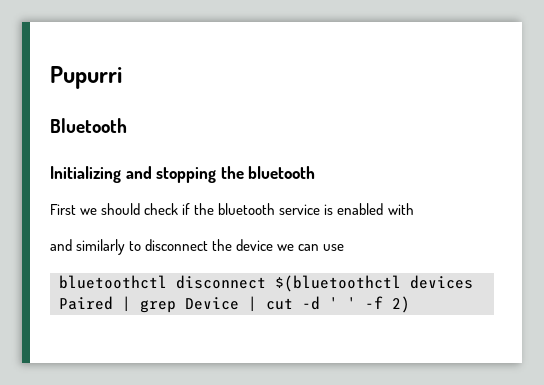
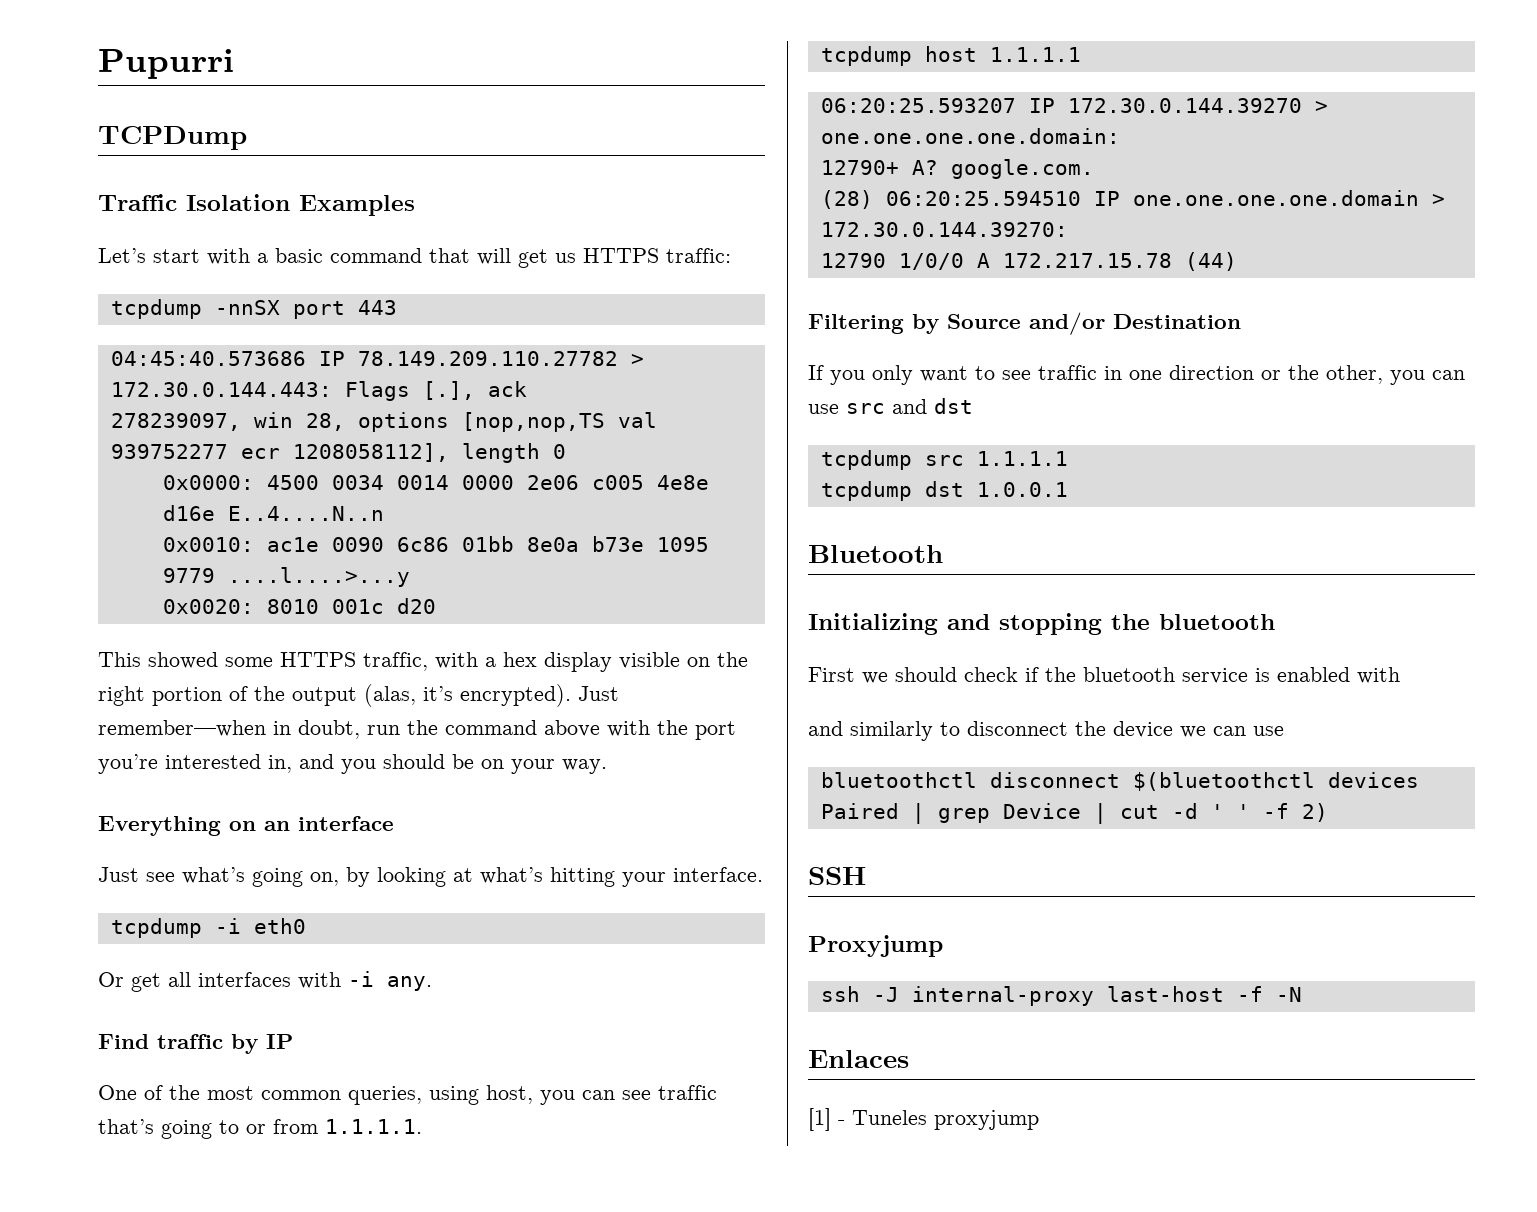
+ TCPDump
+ Traffic Isolation Examples
+ Let’s start with a basic command that will get us HTTPS traffic:
+ tcpdump -nnSX port 443
+ 04:45:40.573686 IP 78.149.209.110.27782 > 172.30.0.144.443: Flags [.], ack
+ 278239097, win 28, options [nop,nop,TS val 939752277 ecr 1208058112], length 0
+ 0x0000: 4500 0034 0014 0000 2e06 c005 4e8e d16e E..4....N..n
+ 0x0010: ac1e 0090 6c86 01bb 8e0a b73e 1095 9779 ....l....>...y
+ 0x0020: 8010 001c d20
+ This showed some HTTPS traffic, with a hex display visible on the right portion of the output (alas, it’s encrypted). Just remember—when in doubt, run the command above with the port you’re interested in, and you should be on your way.
+ Everything on an interface
+ Just see what’s going on, by looking at what’s hitting your interface.
+ tcpdump -i eth0
+ Or get all interfaces with -i any.
+ Find traffic by IP
+ One of the most common queries, using host, you can see traffic that’s going to or from 1.1.1.1.
+ tcpdump host 1.1.1.1
+ 06:20:25.593207 IP 172.30.0.144.39270 > one.one.one.one.domain:
+ 12790+ A? google.com.
+ (28) 06:20:25.594510 IP one.one.one.one.domain > 172.30.0.144.39270:
+ 12790 1/0/0 A 172.217.15.78 (44)
+ Filtering by Source and/or Destination
+ If you only want to see traffic in one direction or the other, you can use src and dst
+ tcpdump src 1.1.1.1
+ tcpdump dst 1.0.0.1
+ SSH
+ Proxyjump
+ ssh -J internal-proxy last-host -f -N
+ Enlaces
+ [1] - Tuneles proxyjump

